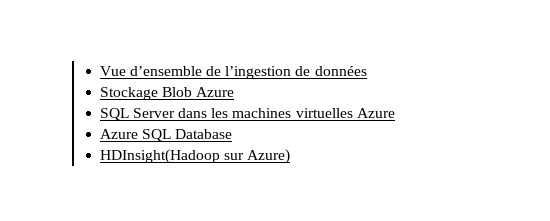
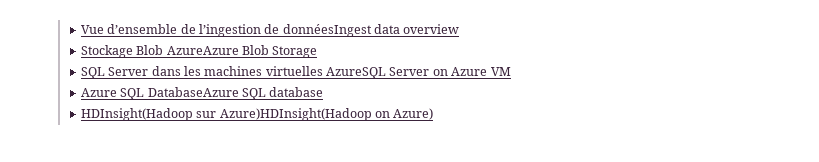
- Vue d’ensemble de l’ingestion de données
+ Vue d’ensemble de l’ingestion de donnéesIngest data overview
- Stockage Blob Azure
+ Stockage Blob AzureAzure Blob Storage
- SQL Server dans les machines virtuelles Azure
+ SQL Server dans les machines virtuelles AzureSQL Server on Azure VM
- Azure SQL Database
+ Azure SQL DatabaseAzure SQL database
- HDInsight(Hadoop sur Azure)
+ HDInsight(Hadoop sur Azure)HDInsight(Hadoop on Azure)

